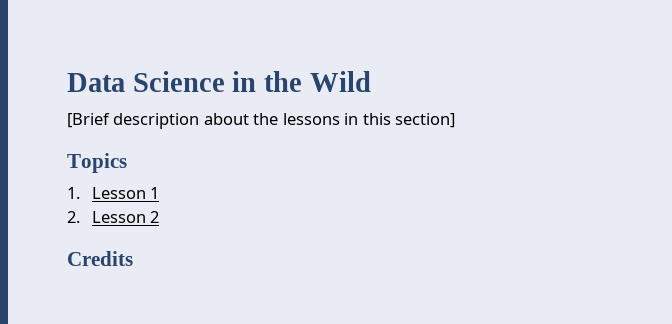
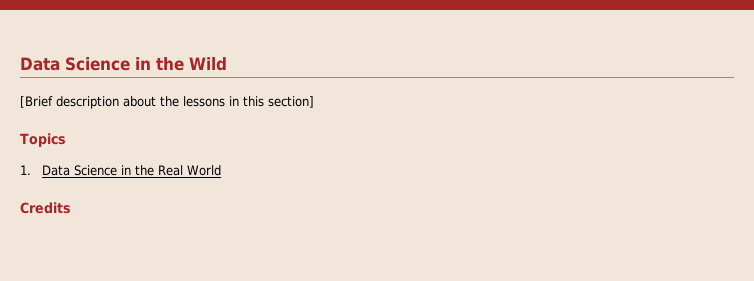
- 1. Lesson 1
- 2. Lesson 2
+ 1. Data Science in the Real World

